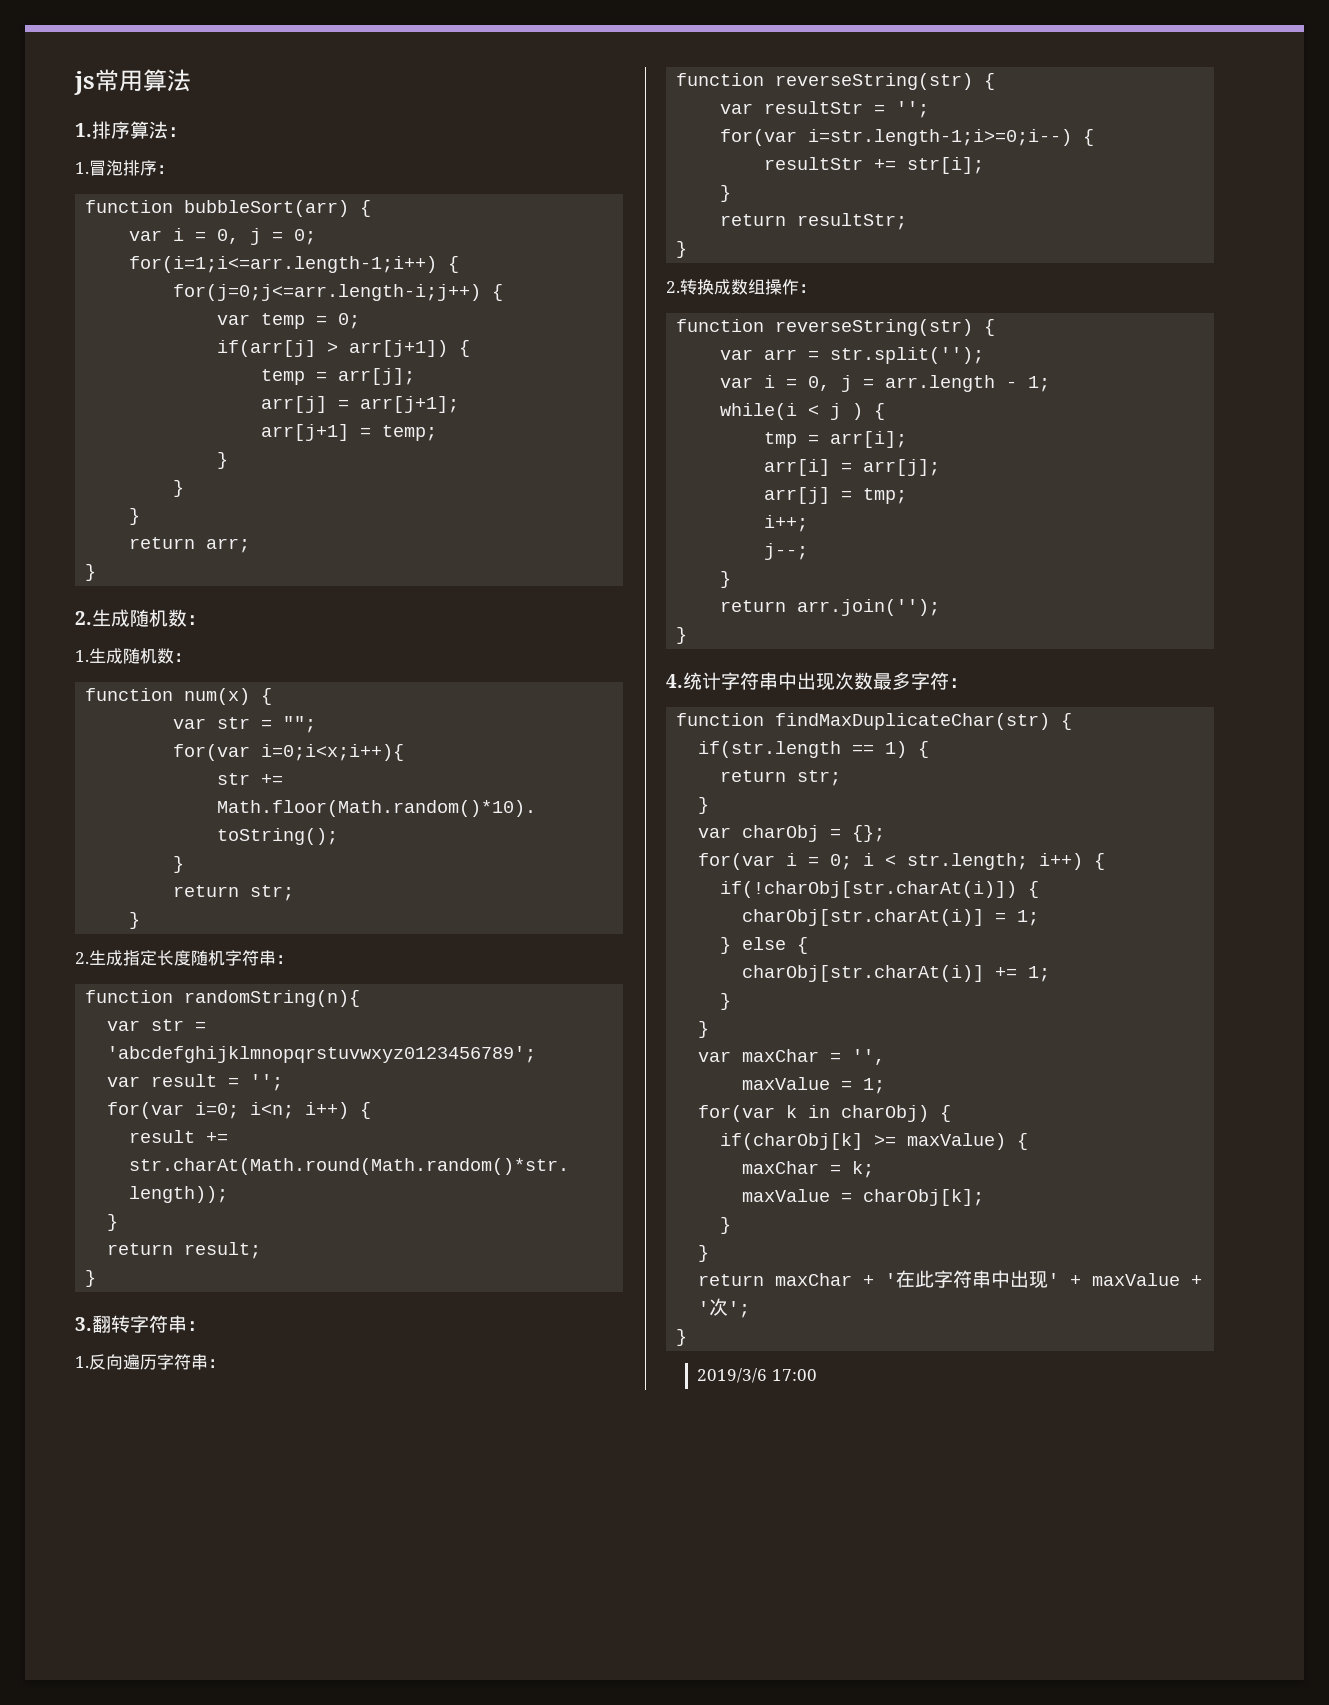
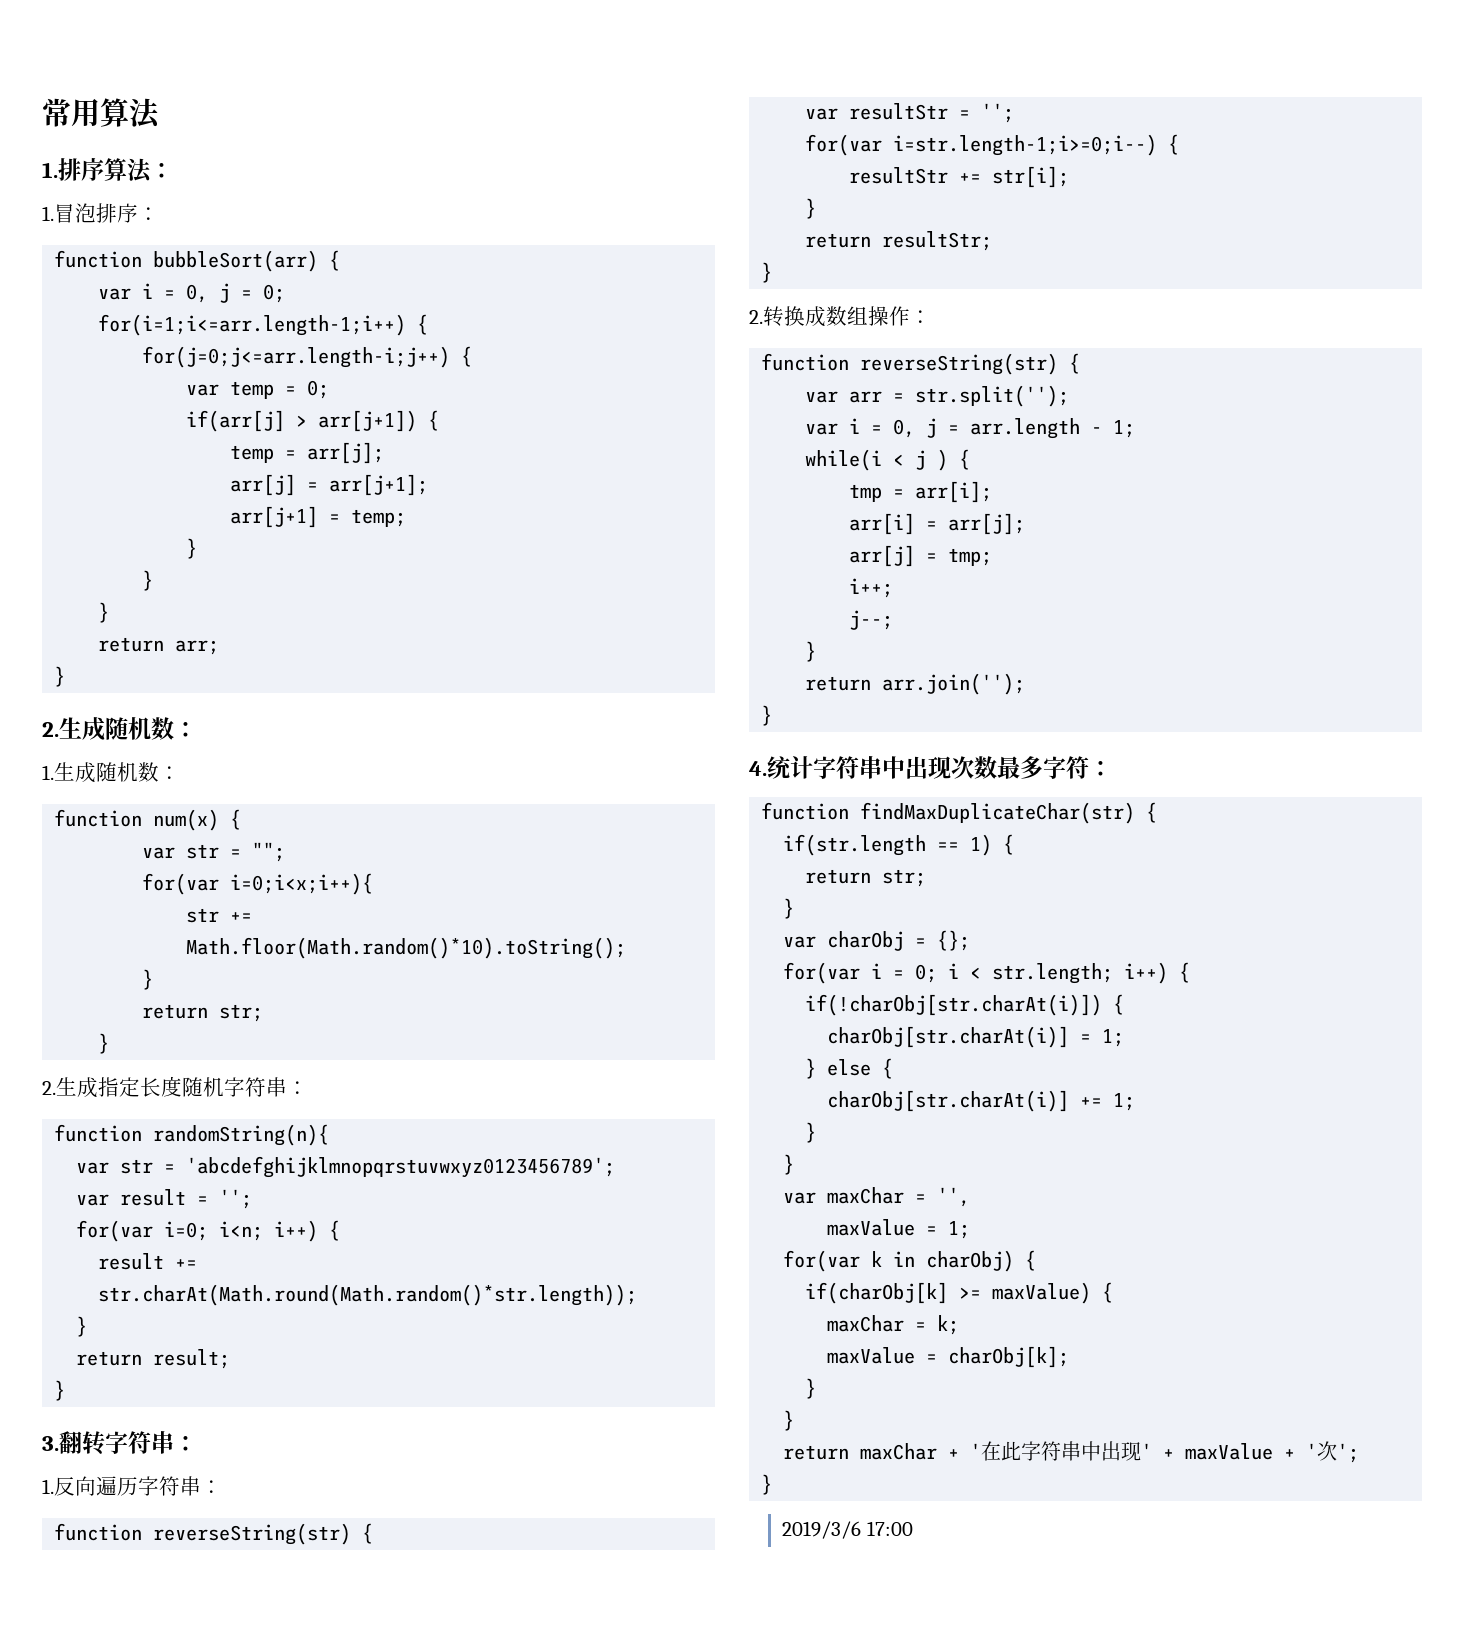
- js常用算法
+ 常用算法

